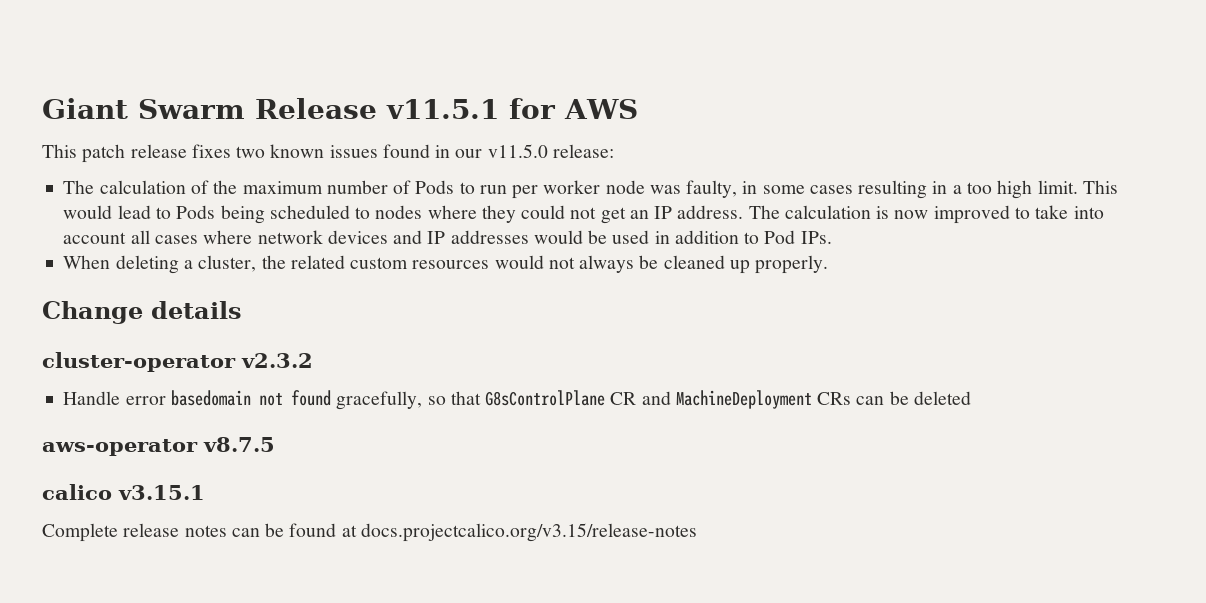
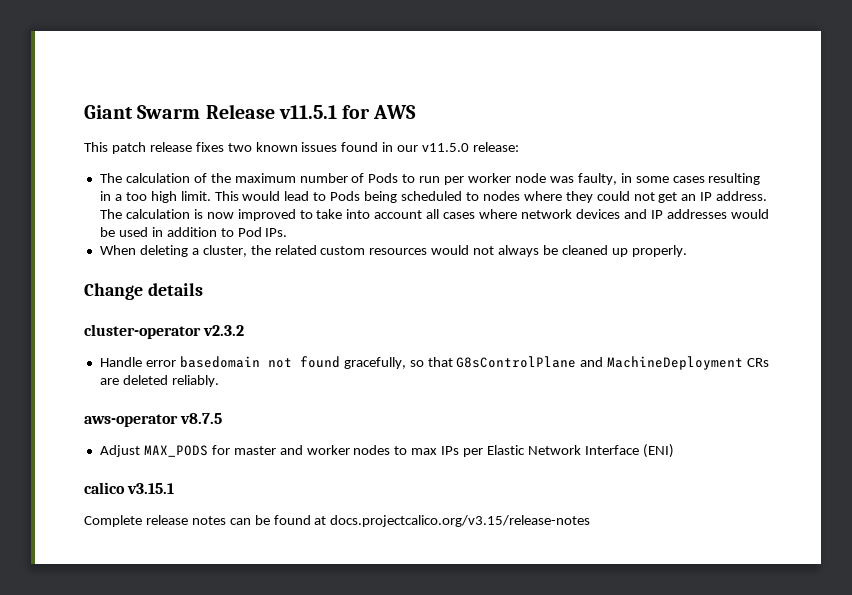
- Handle error basedomain not found gracefully, so that G8sControlPlane CR and MachineDeployment CRs can be deleted
+ Handle error basedomain not found gracefully, so that G8sControlPlane and MachineDeployment CRs are deleted reliably.
+ Adjust MAX_PODS for master and worker nodes to max IPs per Elastic Network Interface (ENI)

